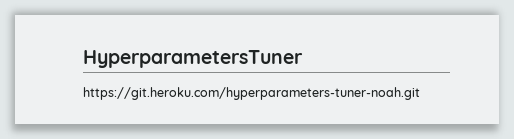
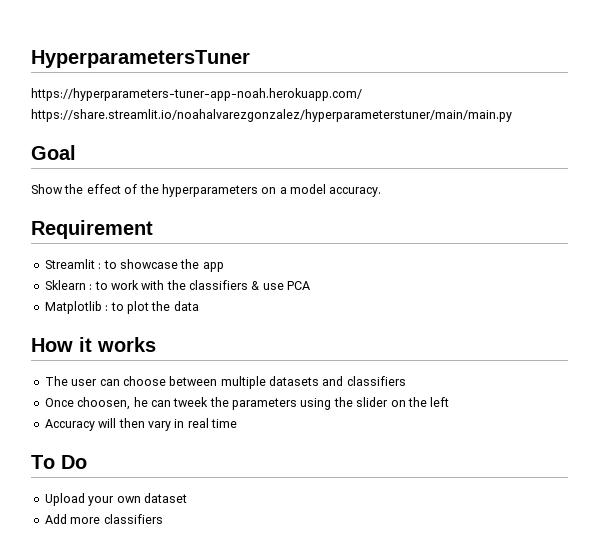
- https://git.heroku.com/hyperparameters-tuner-noah.git
+ https://hyperparameters-tuner-app-noah.herokuapp.com/ https://share.streamlit.io/noahalvarezgonzalez/hyperparameterstuner/main/main.py
+ Goal
+ Show the effect of the hyperparameters on a model accuracy.
+ Requirement
+ Streamlit : to showcase the app
+ Sklearn : to work with the classifiers & use PCA
+ Matplotlib : to plot the data
+ How it works
+ The user can choose between multiple datasets and classifiers
+ Once choosen, he can tweek the parameters using the slider on the left
+ Accuracy will then vary in real time
+ To Do
+ Upload your own dataset
+ Add more classifiers

